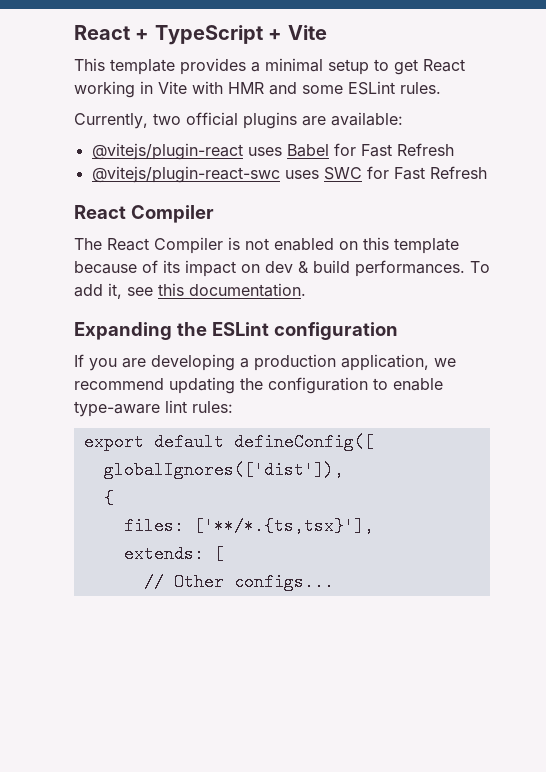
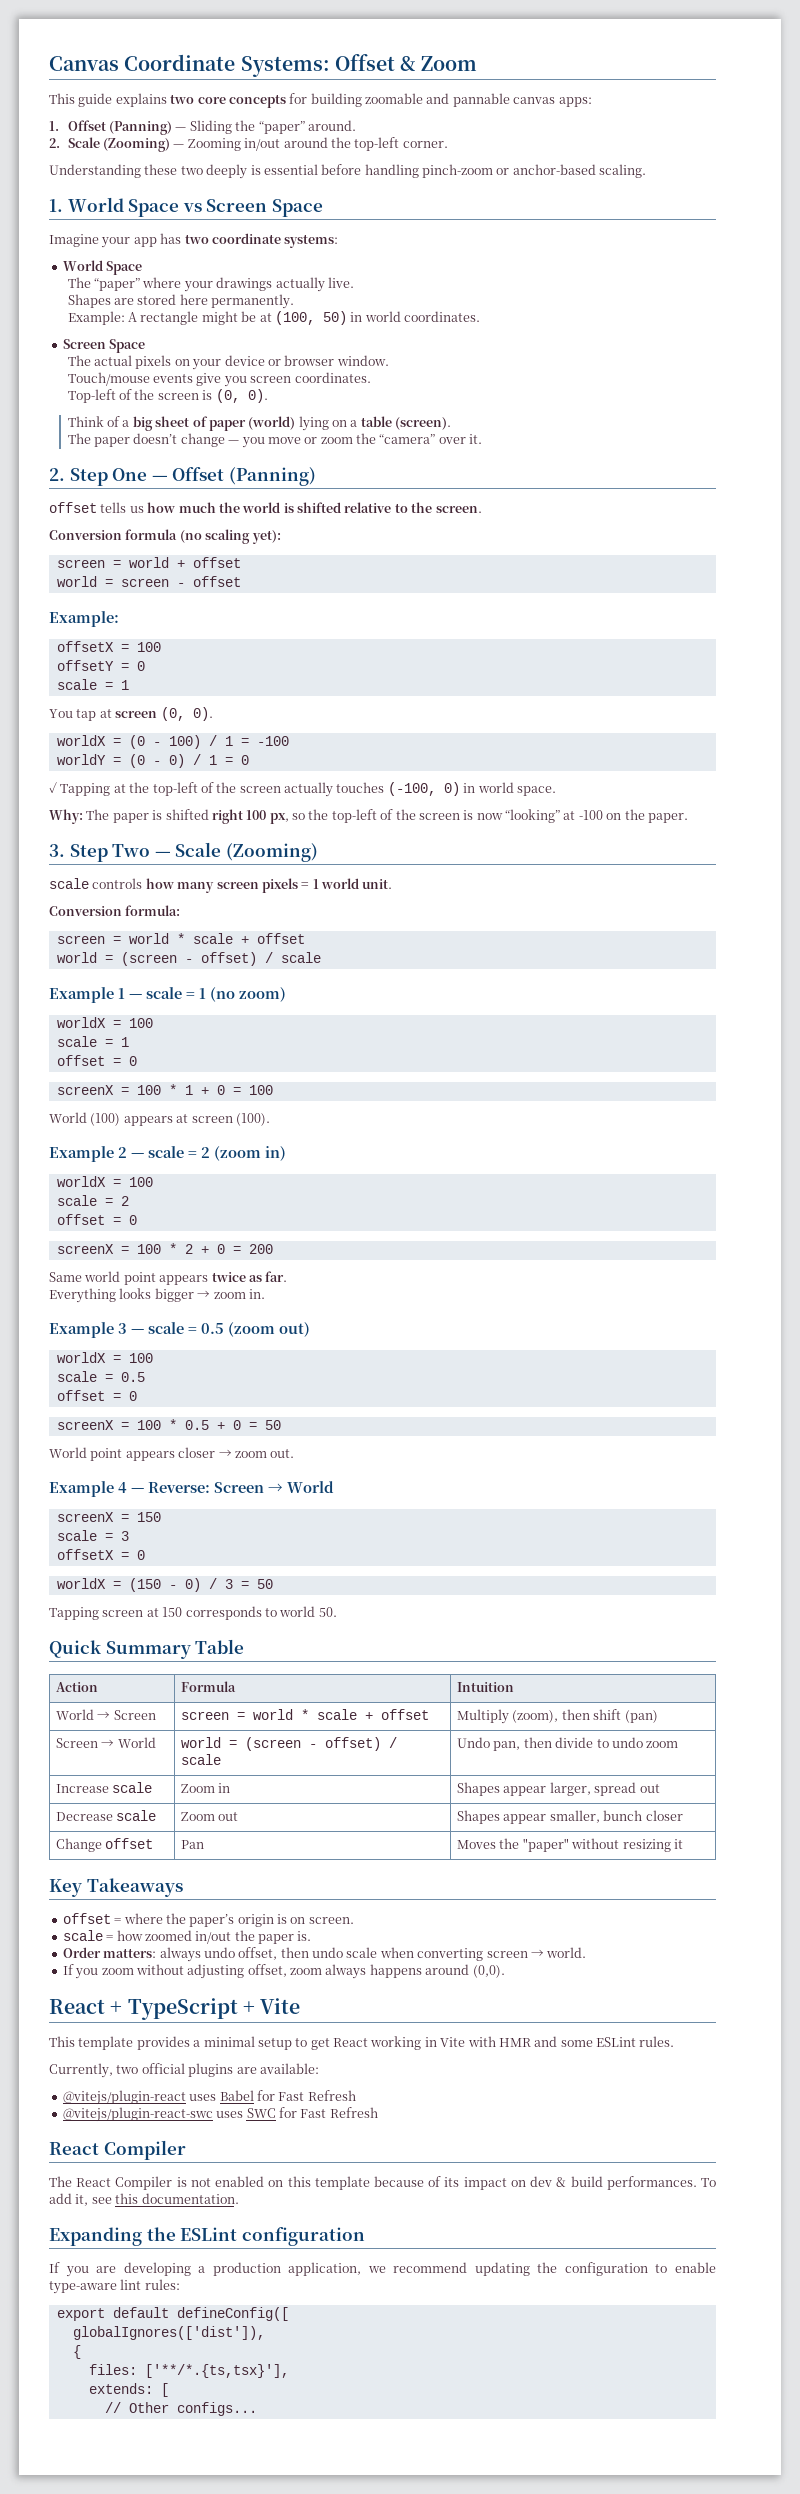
+ Canvas Coordinate Systems: Offset & Zoom
+ This guide explains two core concepts for building zoomable and pannable canvas apps:
+ 1. Offset (Panning) — Sliding the “paper” around.
+ 2. Scale (Zooming) — Zooming in/out around the top-left corner.
+ Understanding these two deeply is essential before handling pinch-zoom or anchor-based scaling.
+ 1. World Space vs Screen Space
+ Imagine your app has two coordinate systems:
+ World Space
+ The “paper” where your drawings actually live.
+ Shapes are stored here permanently.
+ Example: A rectangle might be at (100, 50) in world coordinates.
+ Screen Space
+ The actual pixels on your device or browser window.
+ Touch/mouse events give you screen coordinates.
+ Top-left of the screen is (0, 0).
+ Think of a big sheet of paper (world) lying on a table (screen).
+ The paper doesn’t change — you move or zoom the “camera” over it.
+ 2. Step One — Offset (Panning)
+ offset tells us how much the world is shifted relative to the screen.
+ Conversion formula (no scaling yet):
+ screen = world + offset
+ world = screen - offset
+ Example:
+ offsetX = 100
+ offsetY = 0
+ scale = 1
+ You tap at screen (0, 0).
+ worldX = (0 - 100) / 1 = -100
+ worldY = (0 - 0) / 1 = 0
+ ✓ Tapping at the top-left of the screen actually touches (-100, 0) in world space.
+ Why: The paper is shifted right 100 px, so the top-left of the screen is now “looking” at -100 on the paper.
+ 3. Step Two — Scale (Zooming)
+ scale controls how many screen pixels = 1 world unit.
+ Conversion formula:
+ screen = world * scale + offset
+ world = (screen - offset) / scale
+ Example 1 — scale = 1 (no zoom)
+ worldX = 100
+ scale = 1
+ offset = 0
+ screenX = 100 * 1 + 0 = 100
+ World (100) appears at screen (100).
+ Example 2 — scale = 2 (zoom in)
+ worldX = 100
+ scale = 2
+ offset = 0
+ screenX = 100 * 2 + 0 = 200
+ Same world point appears twice as far.
+ Everything looks bigger → zoom in.
+ Example 3 — scale = 0.5 (zoom out)
+ worldX = 100
+ scale = 0.5
+ offset = 0
+ screenX = 100 * 0.5 + 0 = 50
+ World point appears closer → zoom out.
+ Example 4 — Reverse: Screen → World
+ screenX = 150
+ scale = 3
+ offsetX = 0
+ worldX = (150 - 0) / 3 = 50
+ Tapping screen at 150 corresponds to world 50.
+ Quick Summary Table
+ Action | Formula | Intuition
+ World → Screen | screen = world * scale + offset | Multiply (zoom), then shift (pan)
+ Screen → World | world = (screen - offset) / scale | Undo pan, then divide to undo zoom
+ Increase scale | Zoom in | Shapes appear larger, spread out
+ Decrease scale | Zoom out | Shapes appear smaller, bunch closer
+ Change offset | Pan | Moves the "paper" without resizing it
+ Key Takeaways
+ offset = where the paper’s origin is on screen.
+ scale = how zoomed in/out the paper is.
+ Order matters: always undo offset, then undo scale when converting screen → world.
+ If you zoom without adjusting offset, zoom always happens around (0,0).

